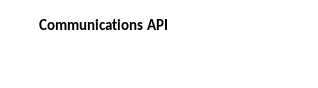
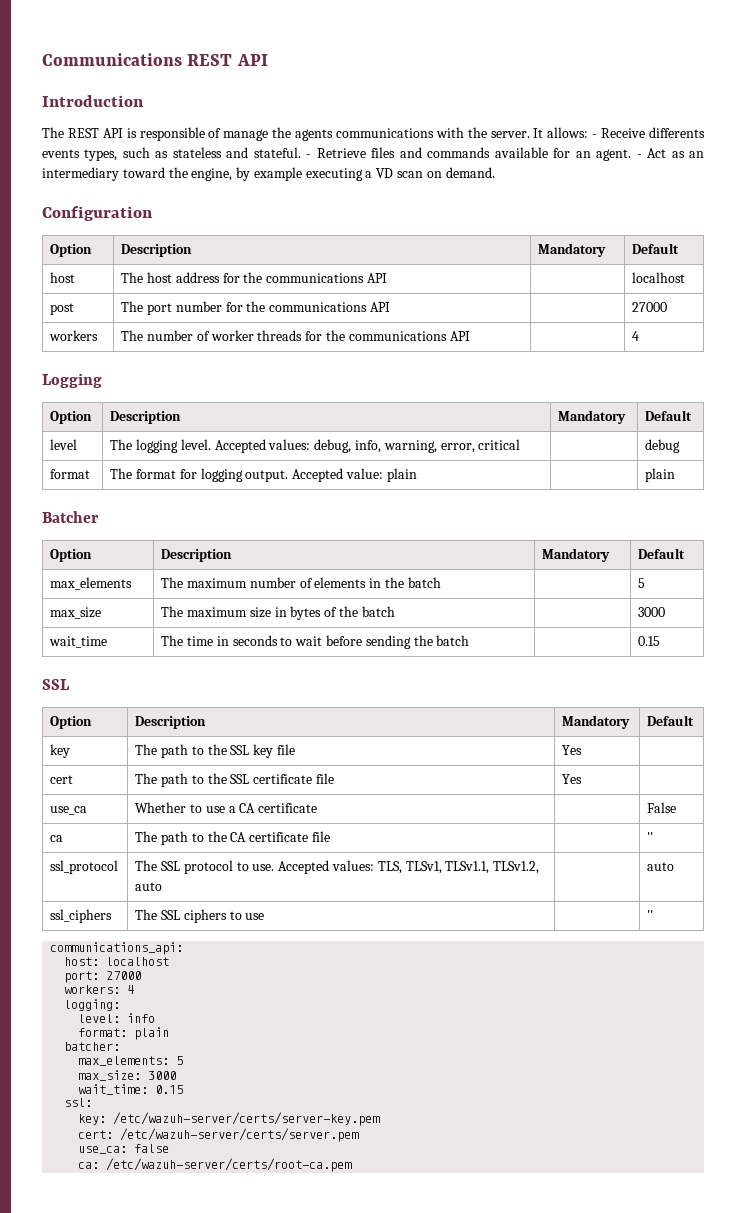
- Communications API
+ Communications REST API
+ Introduction
+ The REST API is responsible of manage the agents communications with the server. It allows: - Receive differents events types, such as stateless and stateful. - Retrieve files and commands available for an agent. - Act as an intermediary toward the engine, by example executing a VD scan on demand.
+ Configuration
+ Option | Description | Mandatory | Default
+ host | The host address for the communications API | | localhost
+ post | The port number for the communications API | | 27000
+ workers | The number of worker threads for the communications API | | 4
+ Logging
+ Option | Description | Mandatory | Default
+ level | The logging level. Accepted values: debug, info, warning, error, critical | | debug
+ format | The format for logging output. Accepted value: plain | | plain
+ Batcher
+ Option | Description | Mandatory | Default
+ max_elements | The maximum number of elements in the batch | | 5
+ max_size | The maximum size in bytes of the batch | | 3000
+ wait_time | The time in seconds to wait before sending the batch | | 0.15
+ SSL
+ Option | Description | Mandatory | Default
+ key | The path to the SSL key file | Yes |
+ cert | The path to the SSL certificate file | Yes |
+ use_ca | Whether to use a CA certificate | | False
+ ca | The path to the CA certificate file | | ''
+ ssl_protocol | The SSL protocol to use. Accepted values: TLS, TLSv1, TLSv1.1, TLSv1.2, auto | | auto
+ ssl_ciphers | The SSL ciphers to use | | ''
+ communications_api:
+ host: localhost
+ port: 27000
+ workers: 4
+ logging:
+ level: info
+ format: plain
+ batcher:
+ max_elements: 5
+ max_size: 3000
+ wait_time: 0.15
+ ssl:
+ key: /etc/wazuh-server/certs/server-key.pem
+ cert: /etc/wazuh-server/certs/server.pem
+ use_ca: false
+ ca: /etc/wazuh-server/certs/root-ca.pem

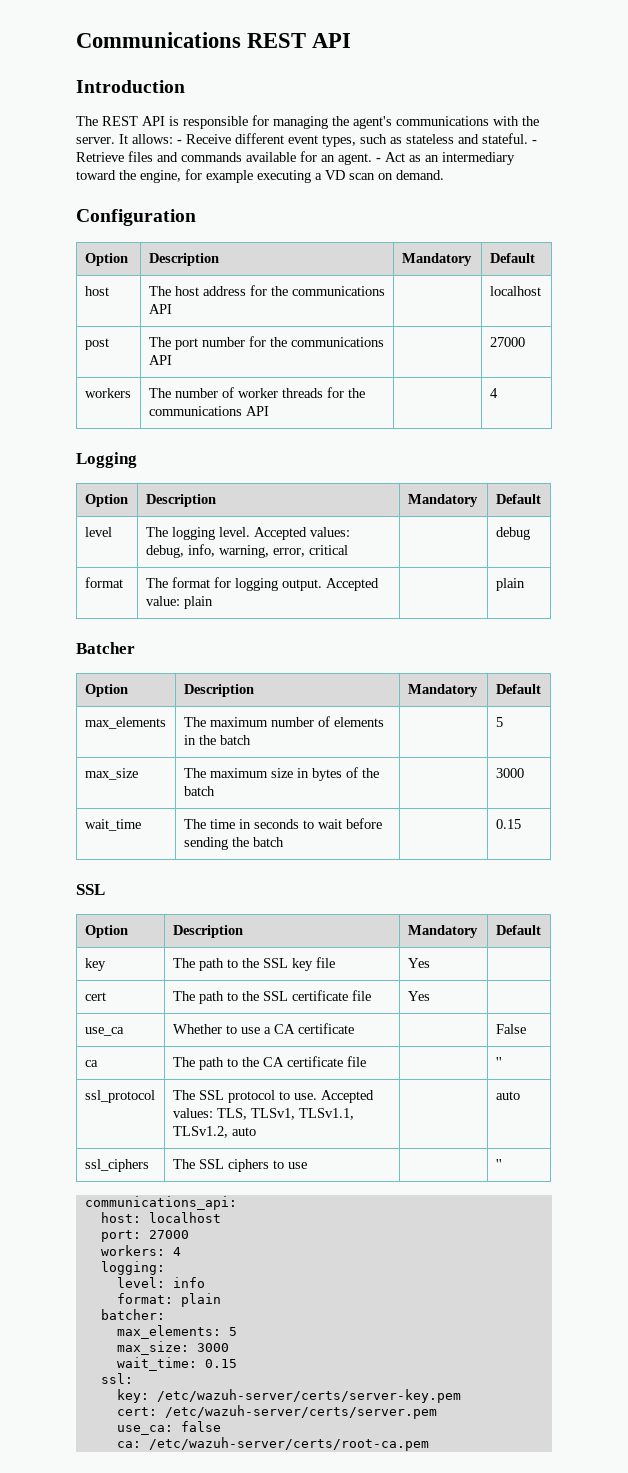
- The REST API is responsible of manage the agents communications with the server.
+ The REST API is responsible for managing the agent's communications with the server.
- It allows: - Receive differents events types, such as stateless and stateful.
+ It allows: - Receive different event types, such as stateless and stateful.
- - Act as an intermediary toward the engine, by example executing a VD scan on demand.
+ - Act as an intermediary toward the engine, for example executing a VD scan on demand.

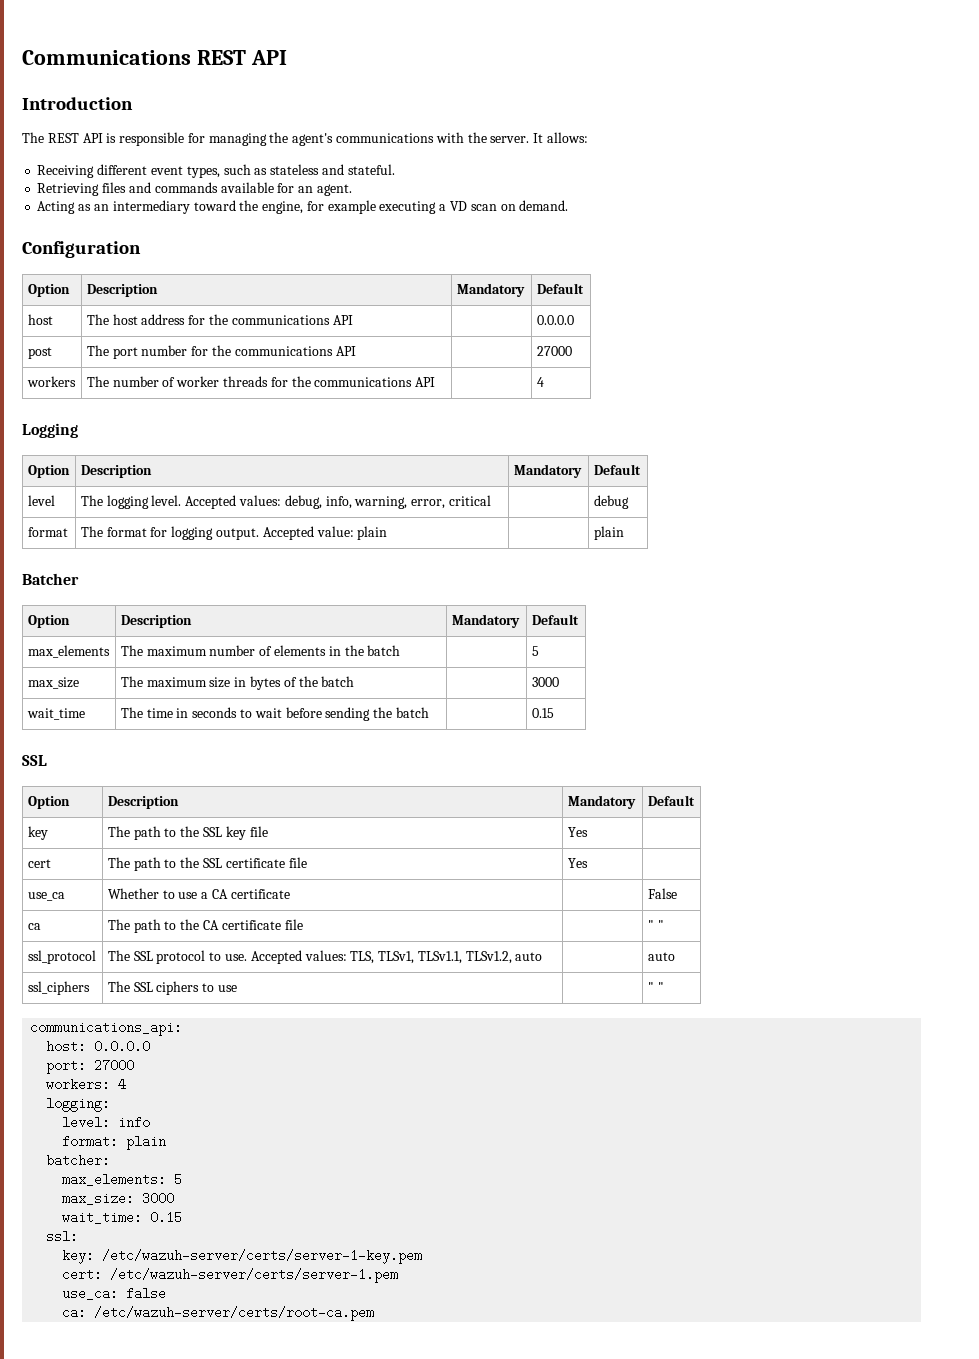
- It allows: - Receive different event types, such as stateless and stateful. - Retrieve files and commands available for an agent. - Act as an intermediary toward the engine, for example executing a VD scan on demand.
+ It allows:
+ Receiving different event types, such as stateless and stateful.
+ Retrieving files and commands available for an agent.
+ Acting as an intermediary toward the engine, for example executing a VD scan on demand.
- host | The host address for the communications API | | localhost
+ host | The host address for the communications API | | 0.0.0.0
- ca | The path to the CA certificate file | | ''
+ ca | The path to the CA certificate file | | " "
- ssl_ciphers | The SSL ciphers to use | | ''
+ ssl_ciphers | The SSL ciphers to use | | " "
- host: localhost
+ host: 0.0.0.0
- key: /etc/wazuh-server/certs/server-key.pem
+ key: /etc/wazuh-server/certs/server-1-key.pem
- cert: /etc/wazuh-server/certs/server.pem
+ cert: /etc/wazuh-server/certs/server-1.pem

